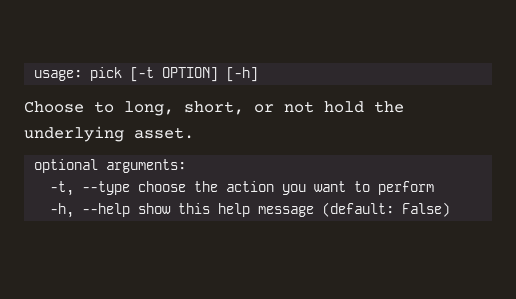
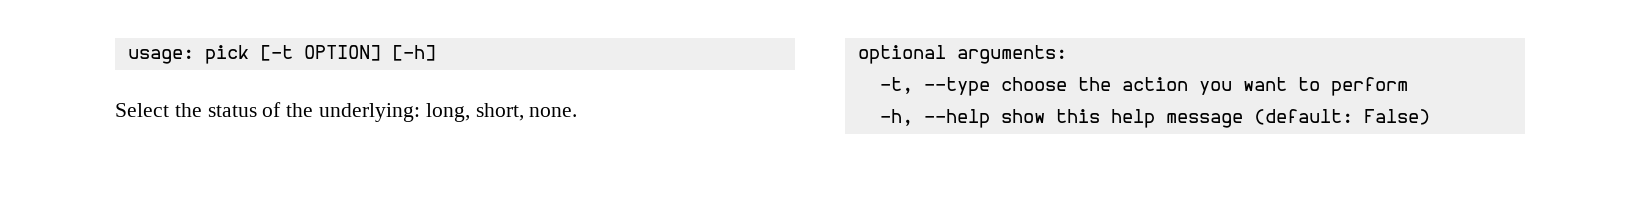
- Choose to long, short, or not hold the underlying asset.
+ Select the status of the underlying: long, short, none.

